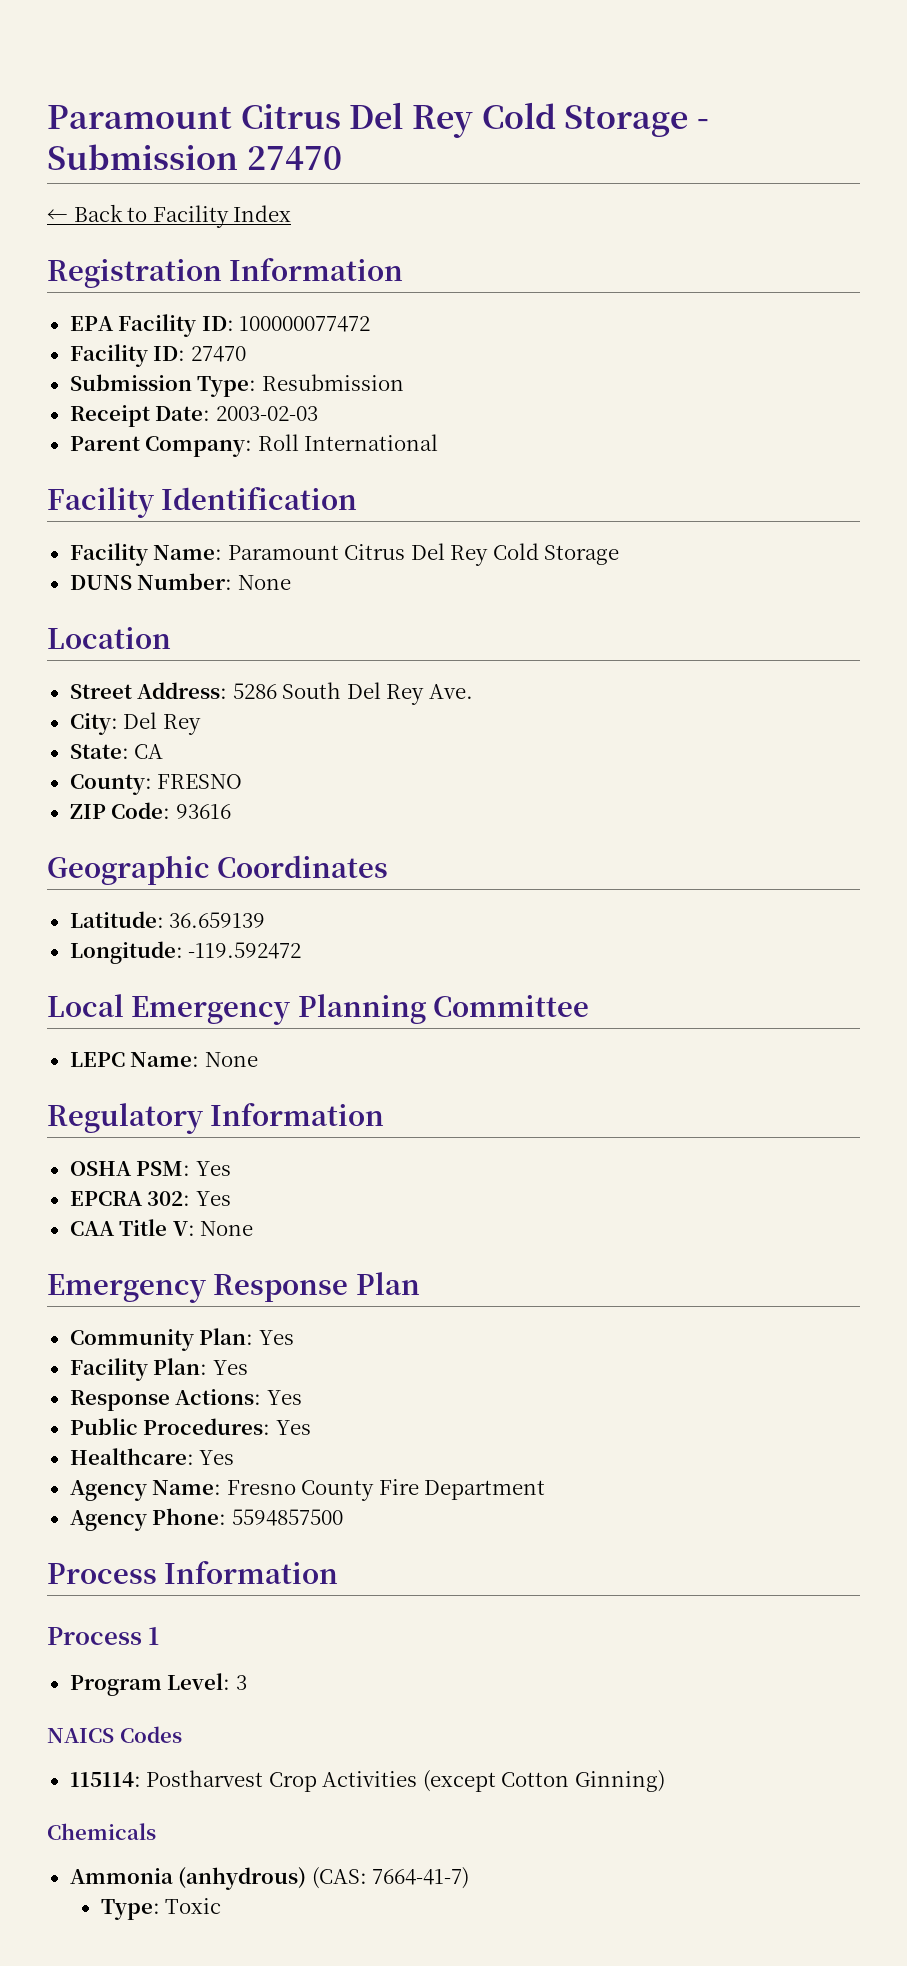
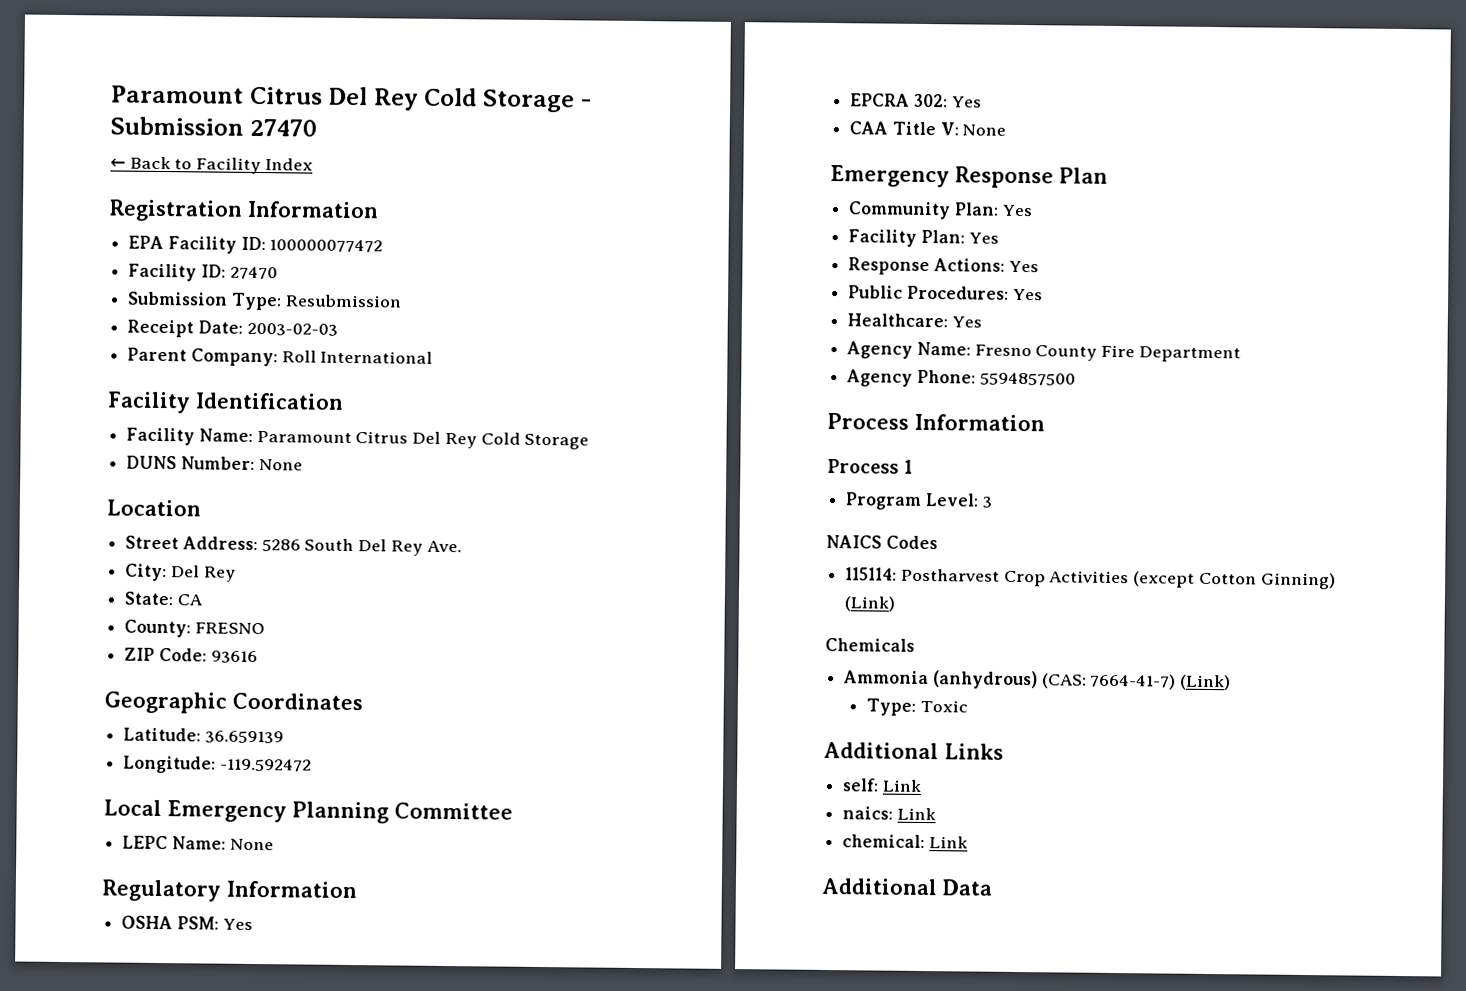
- 115114: Postharvest Crop Activities (except Cotton Ginning)
+ 115114: Postharvest Crop Activities (except Cotton Ginning) (Link)
- Ammonia (anhydrous) (CAS: 7664-41-7)
+ Ammonia (anhydrous) (CAS: 7664-41-7) (Link)
+ Additional Links
+ self: Link
+ naics: Link
+ chemical: Link
+ Additional Data

